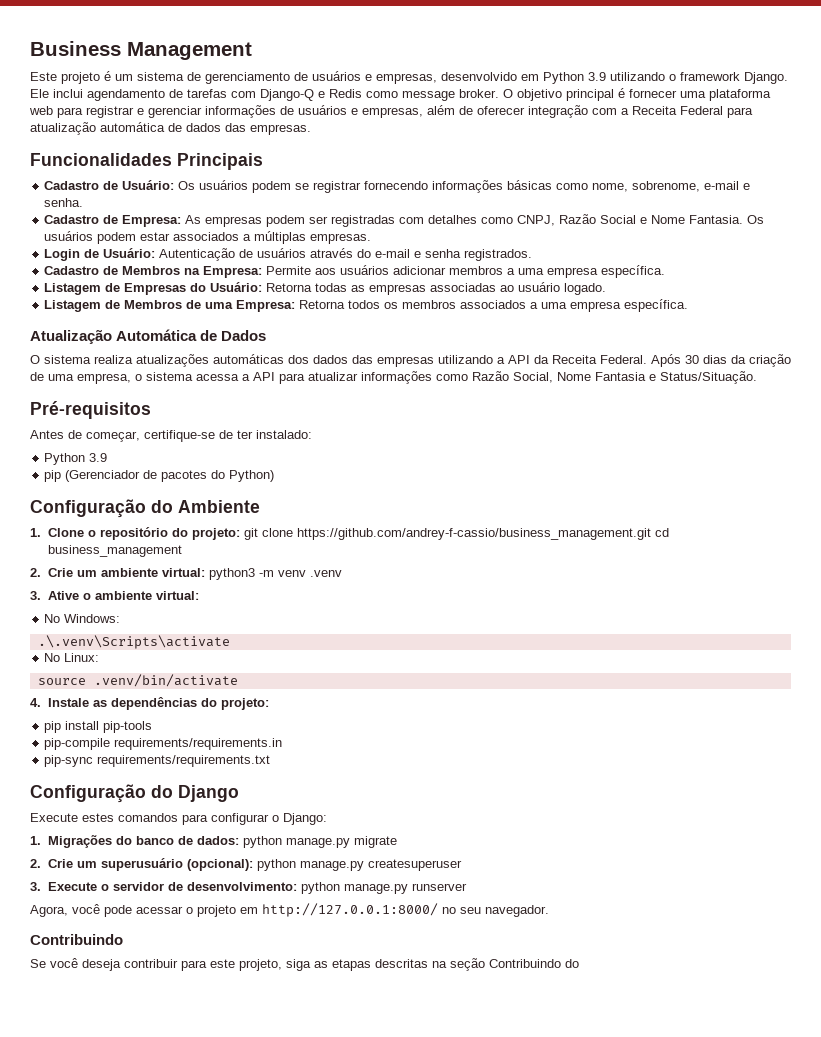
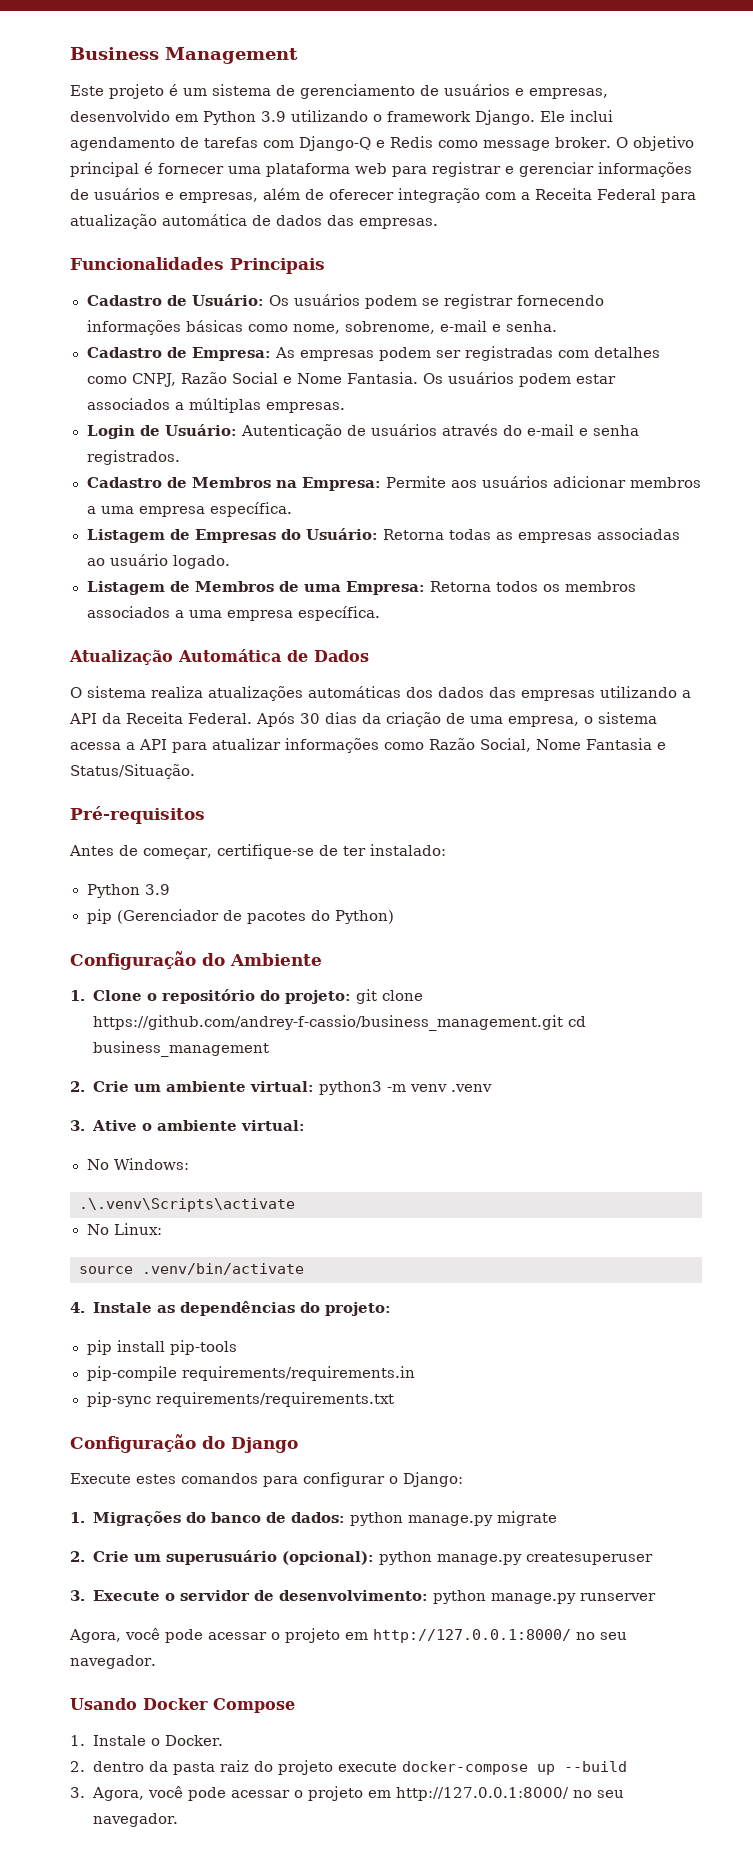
  3. Execute o servidor de desenvolvimento: python manage.py runserver
  Agora, você pode acessar o projeto em http://127.0.0.1:8000/ no seu navegador.
- Contribuindo
- Se você deseja contribuir para este projeto, siga as etapas descritas na seção Contribuindo do
+ Usando Docker Compose
+ 1. Instale o Docker.
+ 2. dentro da pasta raiz do projeto execute docker-compose up --build
+ 3. Agora, você pode acessar o projeto em http://127.0.0.1:8000/ no seu navegador.

